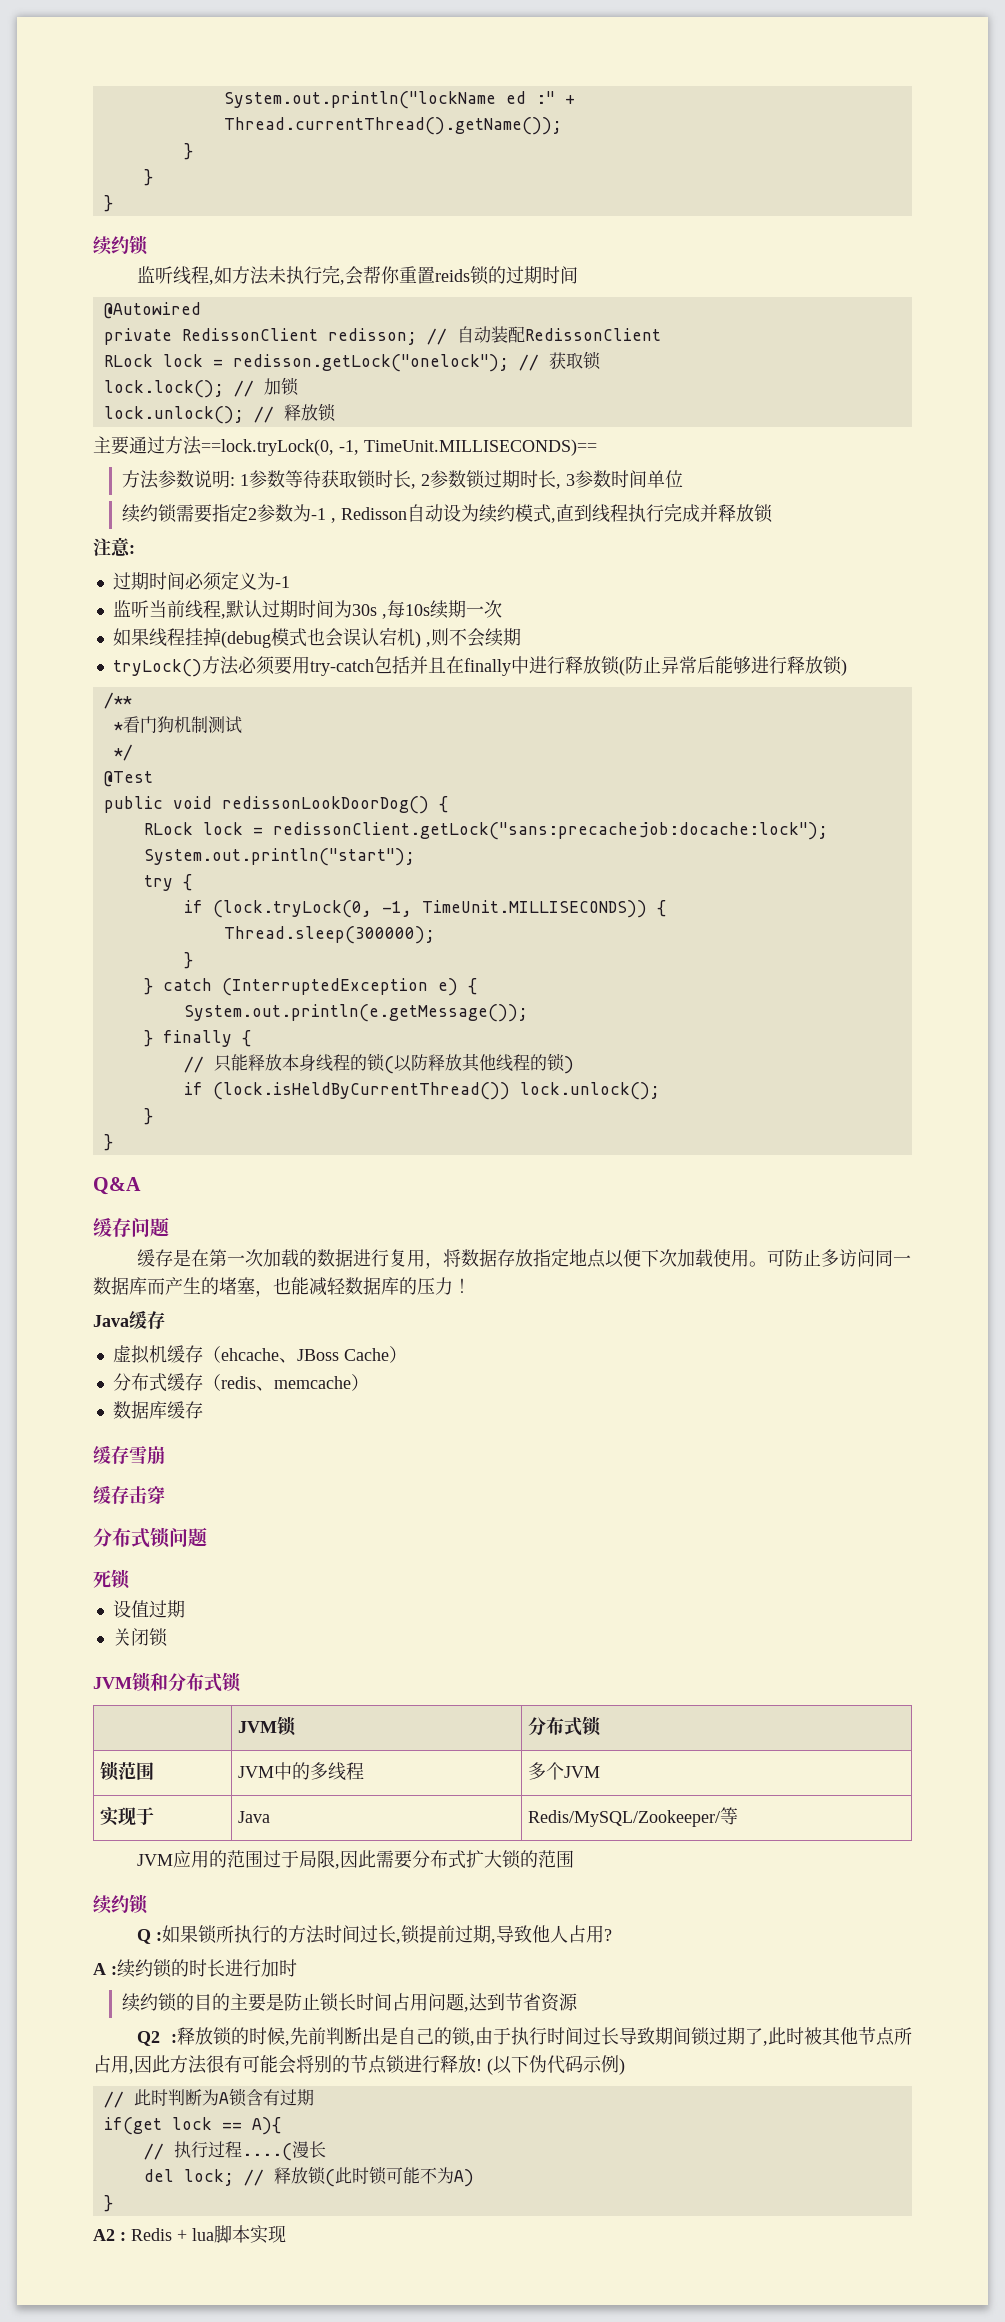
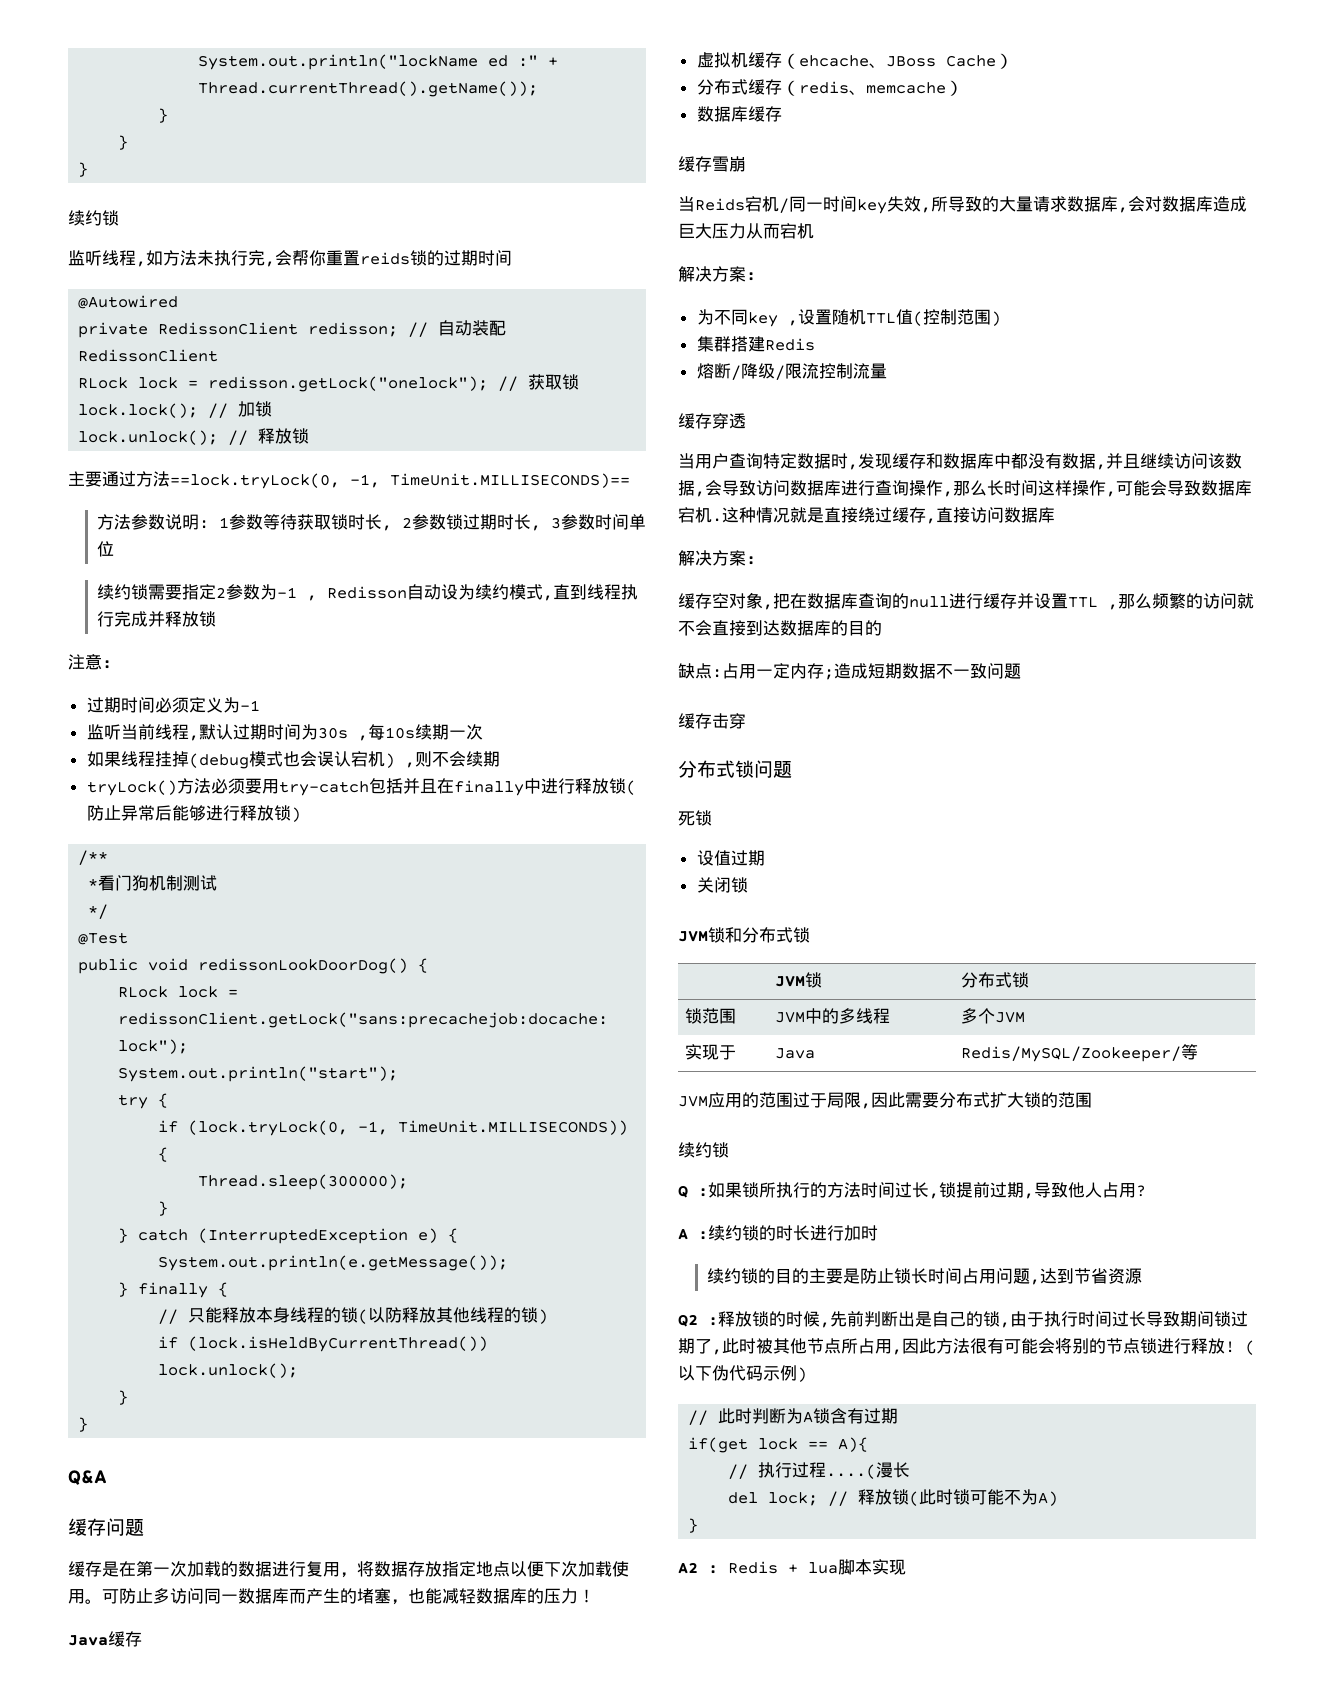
+ 当Reids宕机/同一时间key失效,所导致的大量请求数据库,会对数据库造成巨大压力从而宕机
+ 解决方案:
+ 为不同key ,设置随机TTL值(控制范围)
+ 集群搭建Redis
+ 熔断/降级/限流控制流量
+ 缓存穿透
+ 当用户查询特定数据时,发现缓存和数据库中都没有数据,并且继续访问该数据,会导致访问数据库进行查询操作,那么长时间这样操作,可能会导致数据库宕机.这种情况就是直接绕过缓存,直接访问数据库
+ 解决方案:
+ 缓存空对象,把在数据库查询的null进行缓存并设置TTL ,那么频繁的访问就不会直接到达数据库的目的
+ 缺点:占用一定内存;造成短期数据不一致问题

